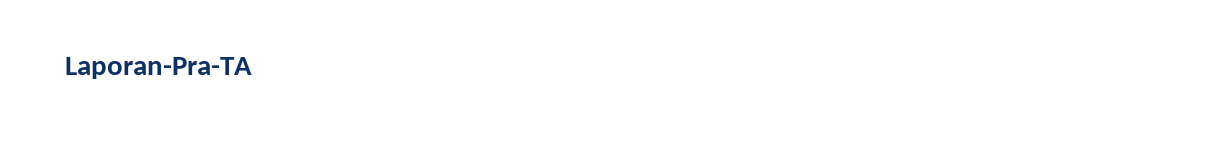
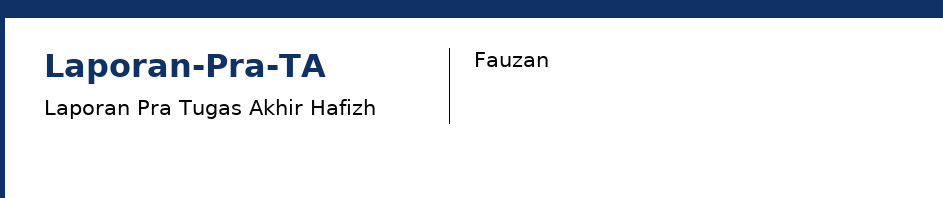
+ Laporan Pra Tugas Akhir Hafizh Fauzan

